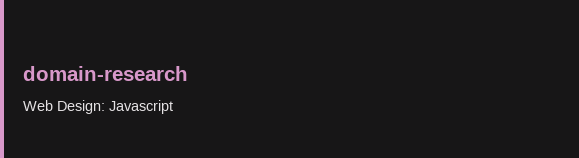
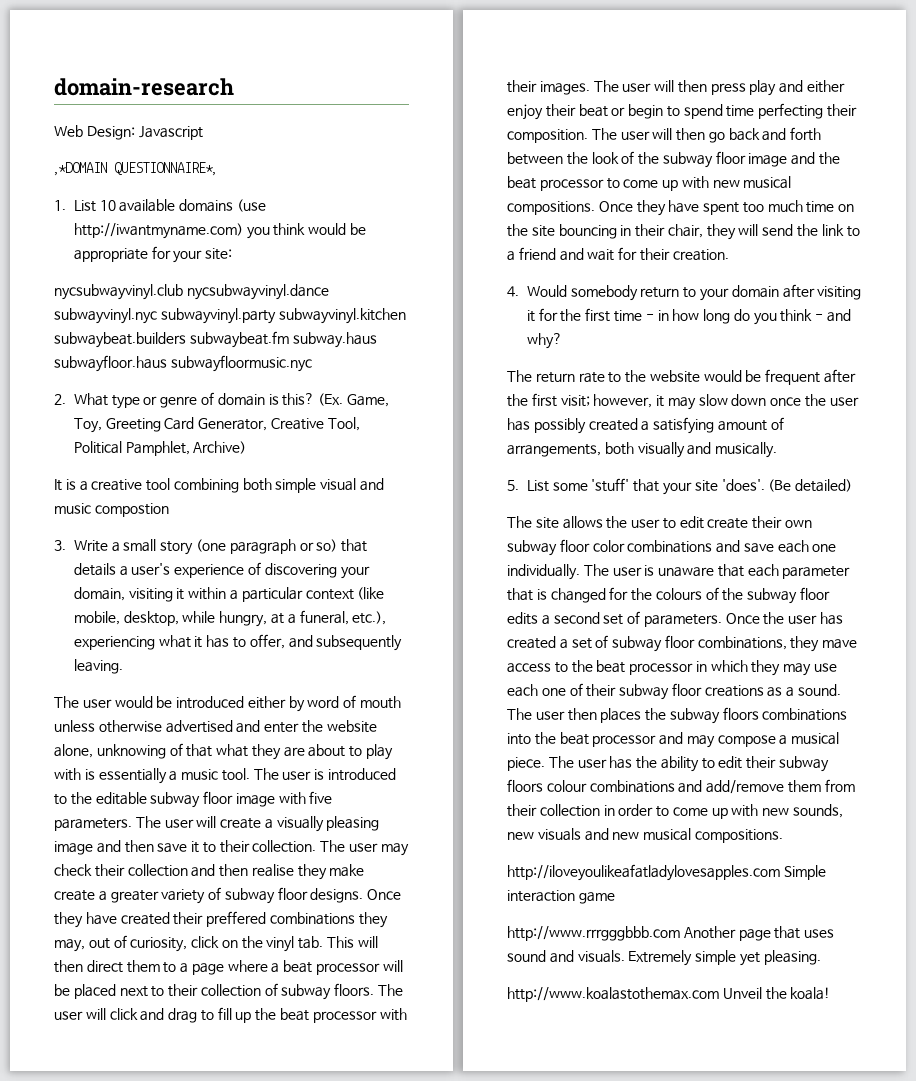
+ ,*DOMAIN QUESTIONNAIRE*,
+ 1. List 10 available domains (use http://iwantmyname.com) you think would be appropriate for your site:
+ nycsubwayvinyl.club nycsubwayvinyl.dance subwayvinyl.nyc subwayvinyl.party subwayvinyl.kitchen subwaybeat.builders subwaybeat.fm subway.haus subwayfloor.haus subwayfloormusic.nyc
+ 2. What type or genre of domain is this? (Ex. Game, Toy, Greeting Card Generator, Creative Tool, Political Pamphlet, Archive)
+ It is a creative tool combining both simple visual and music compostion
+ 3. Write a small story (one paragraph or so) that details a user's experience of discovering your domain, visiting it within a particular context (like mobile, desktop, while hungry, at a funeral, etc.), experiencing what it has to offer, and subsequently leaving.
+ The user would be introduced either by word of mouth unless otherwise advertised and enter the website alone, unknowing of that what they are about to play with is essentially a music tool. The user is introduced to the editable subway floor image with five parameters. The user will create a visually pleasing image and then save it to their collection. The user may check their collection and then realise they make create a greater variety of subway floor designs. Once they have created their preffered combinations they may, out of curiosity, click on the vinyl tab. This will then direct them to a page where a beat processor will be placed next to their collection of subway floors. The user will click and drag to fill up the beat processor with their images. The user will then press play and either enjoy their beat or begin to spend time perfecting their composition. The user will then go back and forth between the look of the subway floor image and the beat processor to come up with new musical compositions. Once they have spent too much time on the site bouncing in their chair, they will send the link to a friend and wait for their creation.
+ 4. Would somebody return to your domain after visiting it for the first time - in how long do you think - and why?
+ The return rate to the website would be frequent after the first visit; however, it may slow down once the user has possibly created a satisfying amount of arrangements, both visually and musically.
+ 5. List some 'stuff' that your site 'does'. (Be detailed)
+ The site allows the user to edit create their own subway floor color combinations and save each one individually. The user is unaware that each parameter that is changed for the colours of the subway floor edits a second set of parameters. Once the user has created a set of subway floor combinations, they mave access to the beat processor in which they may use each one of their subway floor creations as a sound. The user then places the subway floors combinations into the beat processor and may compose a musical piece. The user has the ability to edit their subway floors colour combinations and add/remove them from their collection in order to come up with new sounds, new visuals and new musical compositions.
+ http://iloveyoulikeafatladylovesapples.com Simple interaction game
+ http://www.rrrgggbbb.com Another page that uses sound and visuals. Extremely simple yet pleasing.
+ http://www.koalastothemax.com Unveil the koala!

